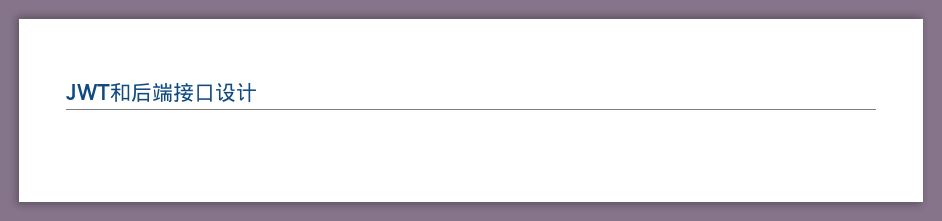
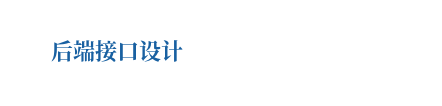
- JWT和后端接口设计
+ 后端接口设计

